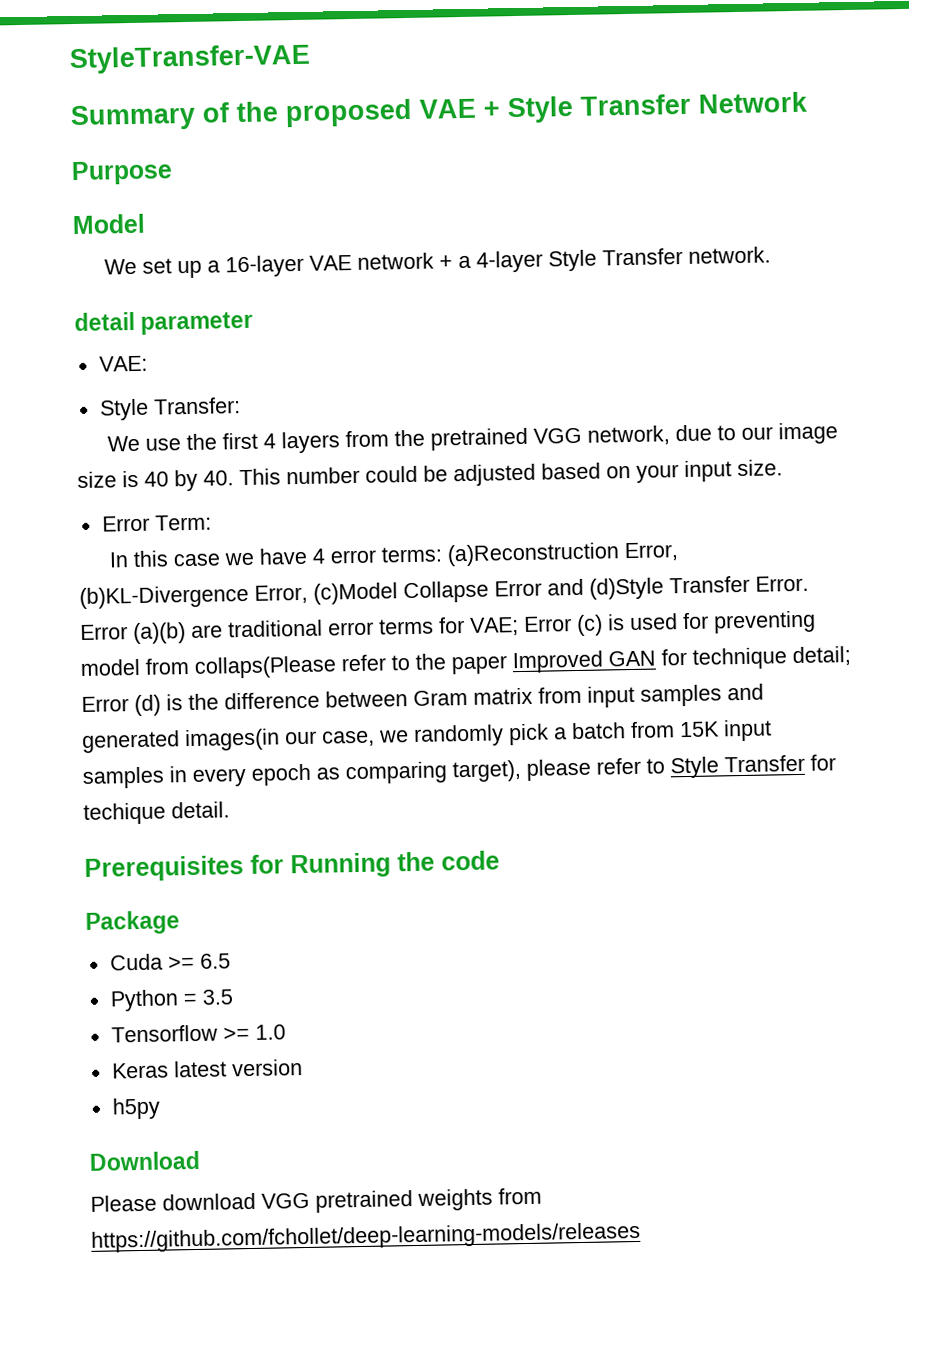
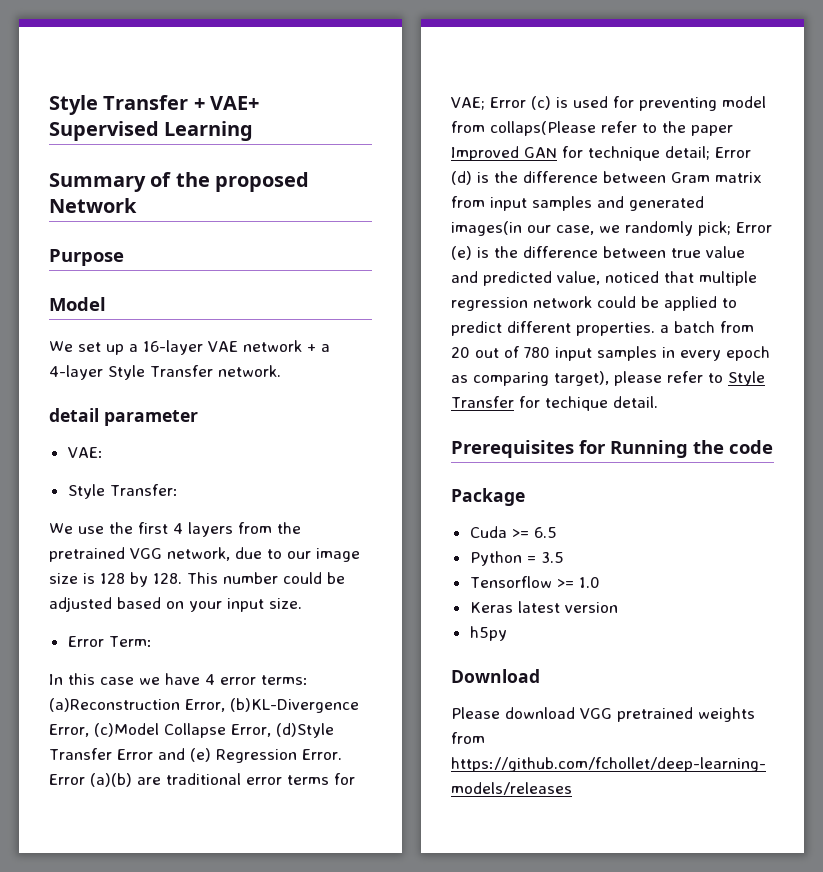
- StyleTransfer-VAE
+ Style Transfer + VAE+ Supervised Learning
- Summary of the proposed VAE + Style Transfer Network
+ Summary of the proposed Network
- We use the first 4 layers from the pretrained VGG network, due to our image size is 40 by 40. This number could be adjusted based on your input size.
+ We use the first 4 layers from the pretrained VGG network, due to our image size is 128 by 128. This number could be adjusted based on your input size.
- In this case we have 4 error terms: (a)Reconstruction Error, (b)KL-Divergence Error, (c)Model Collapse Error and (d)Style Transfer Error.
+ In this case we have 4 error terms: (a)Reconstruction Error, (b)KL-Divergence Error, (c)Model Collapse Error, (d)Style Transfer Error and (e) Regression Error.
- Error (a)(b) are traditional error terms for VAE; Error (c) is used for preventing model from collaps(Please refer to the paper Improved GAN for technique detail; Error (d) is the difference between Gram matrix from input samples and generated images(in our case, we randomly pick a batch from 15K input samples in every epoch as comparing target), please refer to Style Transfer for techique detail.
+ Error (a)(b) are traditional error terms for VAE; Error (c) is used for preventing model from collaps(Please refer to the paper Improved GAN for technique detail; Error (d) is the difference between Gram matrix from input samples and generated images(in our case, we randomly pick; Error (e) is the difference between true value and predicted value, noticed that multiple regression network could be applied to predict different properties. a batch from 20 out of 780 input samples in every epoch as comparing target), please refer to Style Transfer for techique detail.

